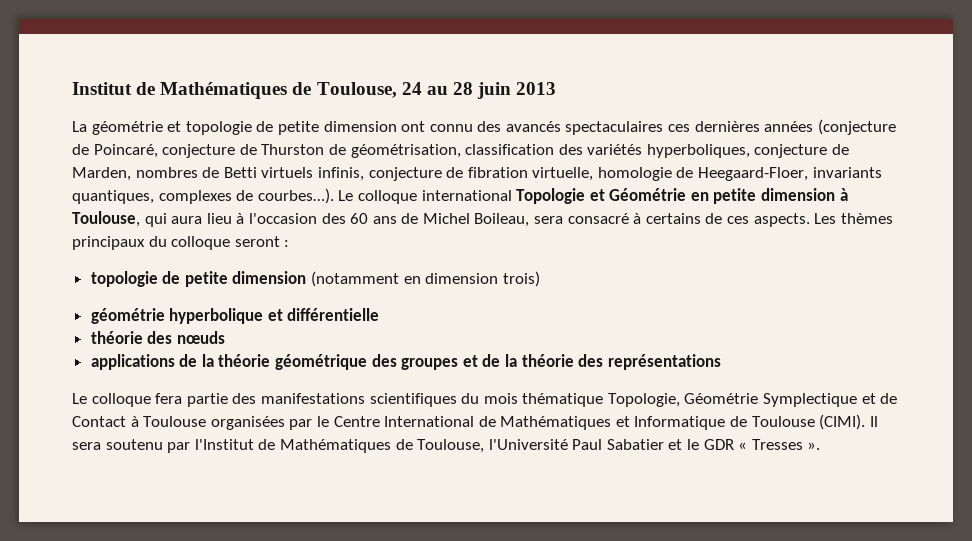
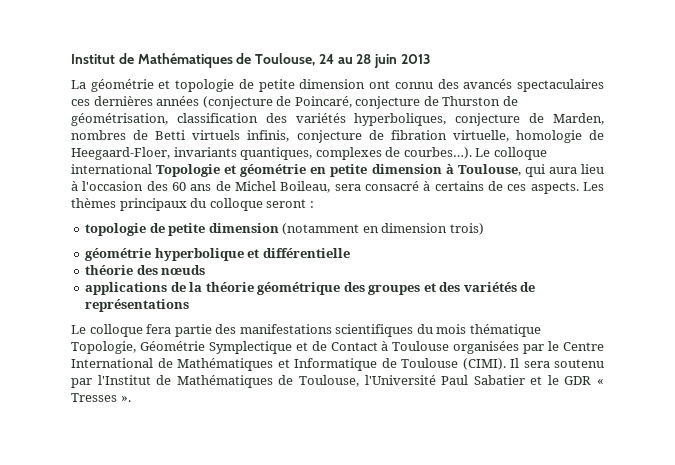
- Le colloque international Topologie et Géométrie en petite dimension à Toulouse, qui aura lieu à l'occasion des 60 ans de Michel Boileau, sera consacré à certains de ces aspects.
+ Le colloque international Topologie et géométrie en petite dimension à Toulouse, qui aura lieu à l'occasion des 60 ans de Michel Boileau, sera consacré à certains de ces aspects.
- applications de la théorie géométrique des groupes et de la théorie des représentations
+ applications de la théorie géométrique des groupes et des variétés de représentations

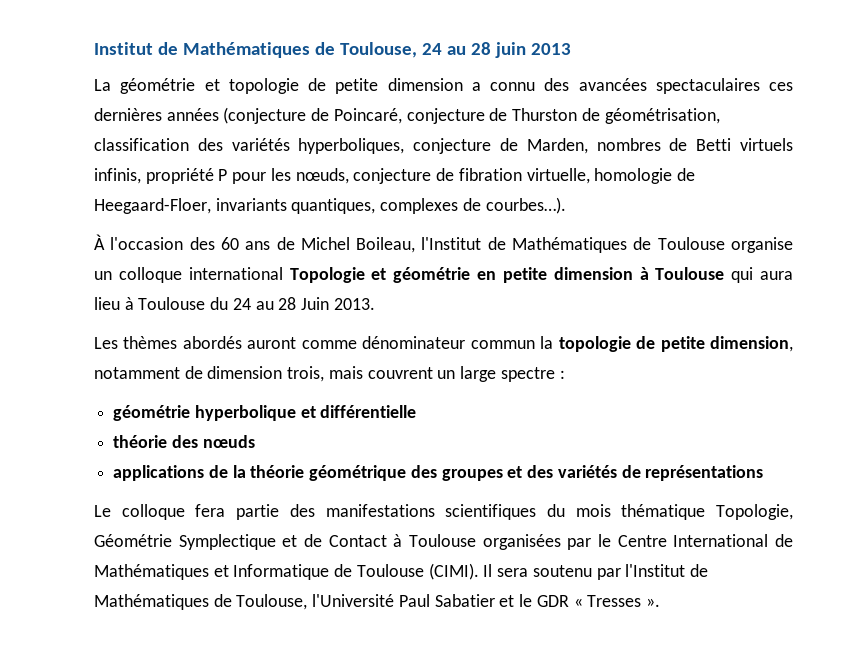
- La géométrie et topologie de petite dimension ont connu des avancés spectaculaires ces dernières années (conjecture de Poincaré, conjecture de Thurston de géométrisation, classification des variétés hyperboliques, conjecture de Marden, nombres de Betti virtuels infinis, conjecture de fibration virtuelle, homologie de Heegaard-Floer, invariants quantiques, complexes de courbes…). Le colloque international Topologie et géométrie en petite dimension à Toulouse, qui aura lieu à l'occasion des 60 ans de Michel Boileau, sera consacré à certains de ces aspects. Les thèmes principaux du colloque seront :
- topologie de petite dimension (notamment en dimension trois)
+ La géométrie et topologie de petite dimension a connu des avancées spectaculaires ces dernières années (conjecture de Poincaré, conjecture de Thurston de géométrisation, classification des variétés hyperboliques, conjecture de Marden, nombres de Betti virtuels infinis, propriété P pour les nœuds, conjecture de fibration virtuelle, homologie de Heegaard-Floer, invariants quantiques, complexes de courbes…).
+ À l'occasion des 60 ans de Michel Boileau, l'Institut de Mathématiques de Toulouse organise un colloque international Topologie et géométrie en petite dimension à Toulouse qui aura lieu à Toulouse du 24 au 28 Juin 2013.
+ Les thèmes abordés auront comme dénominateur commun la topologie de petite dimension, notamment de dimension trois, mais couvrent un large spectre :

